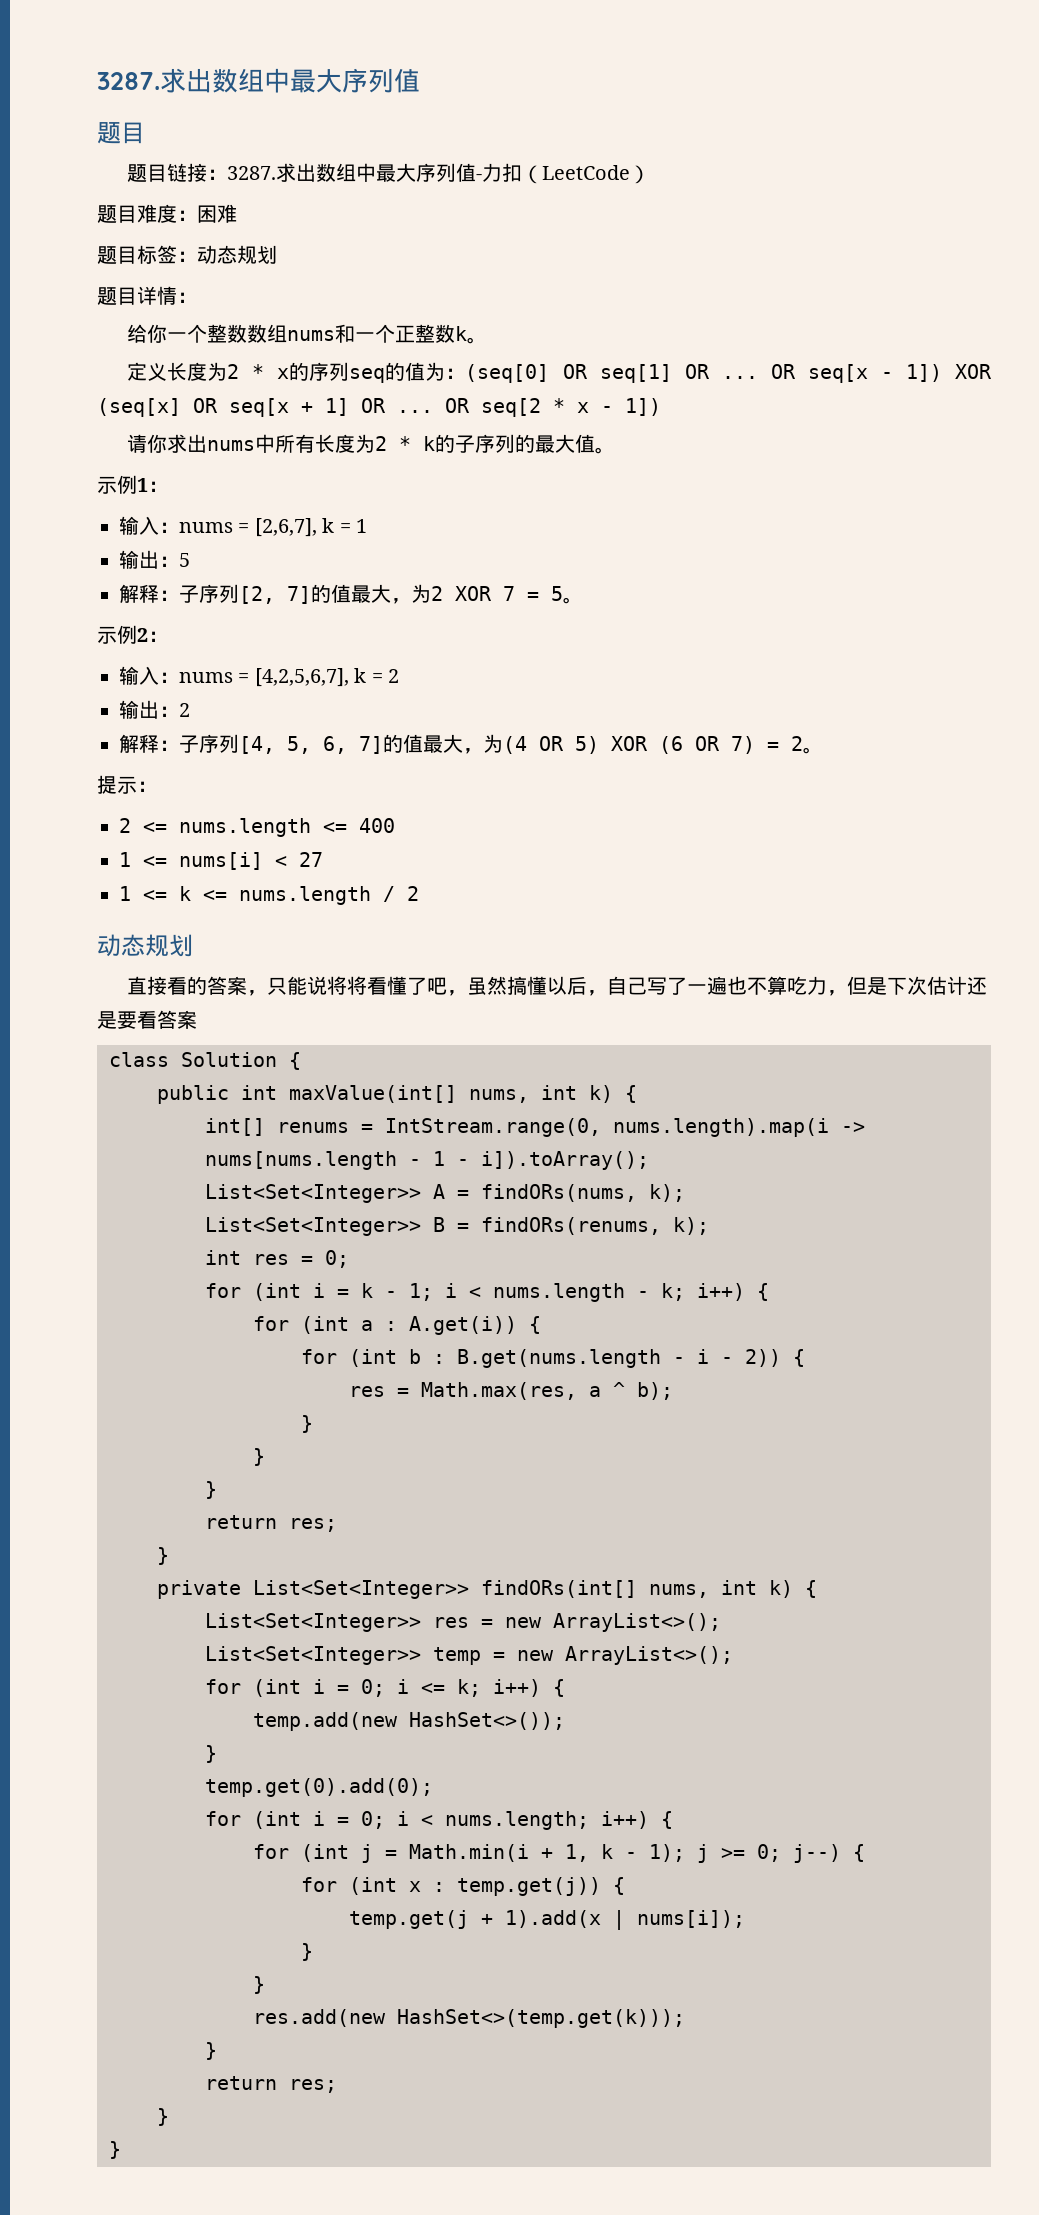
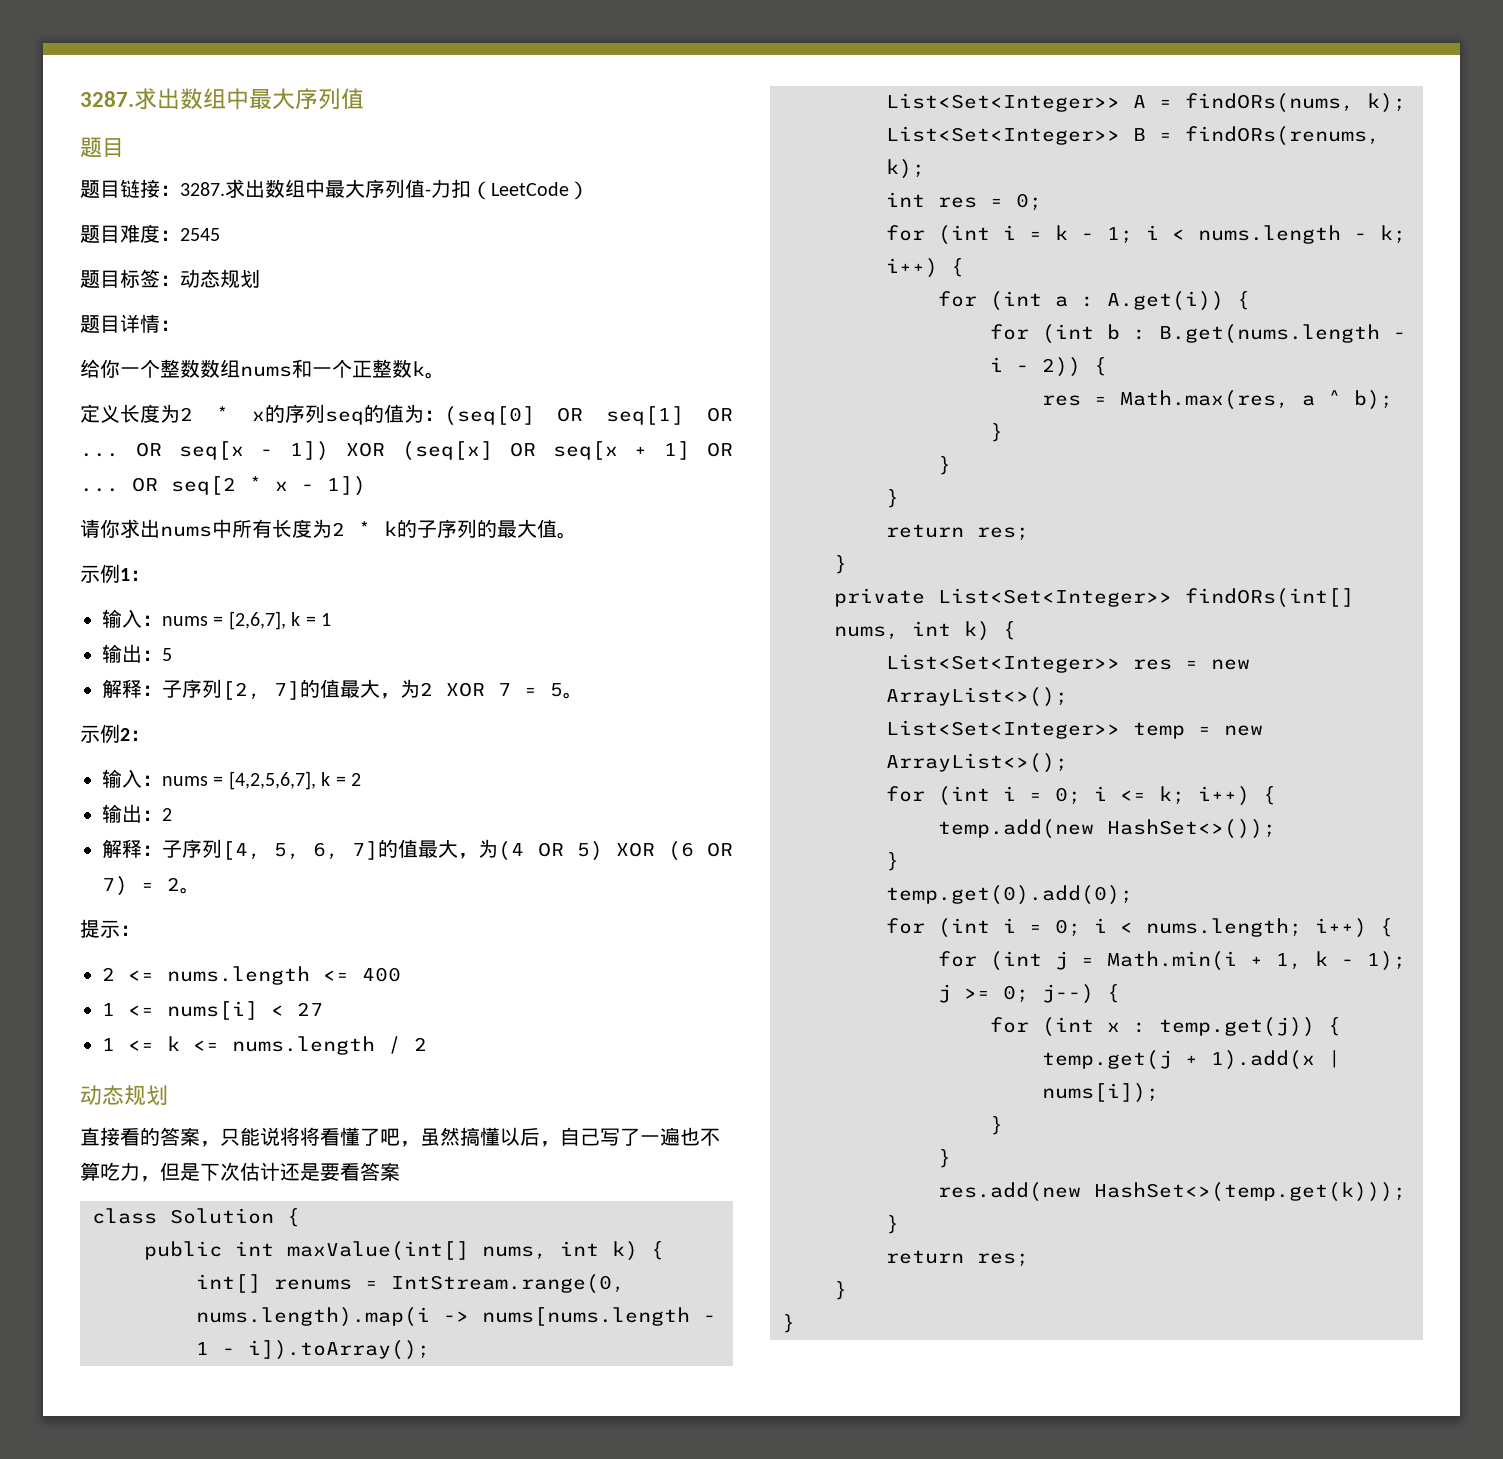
- 题目难度：困难
+ 题目难度：2545

